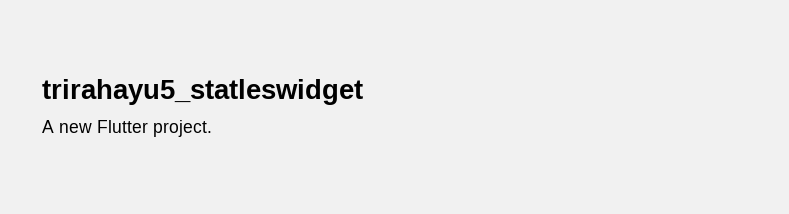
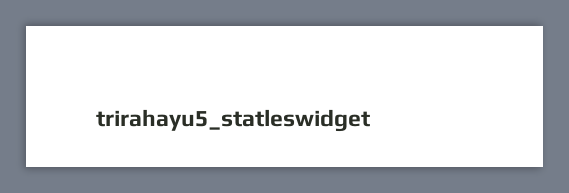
- A new Flutter project.

